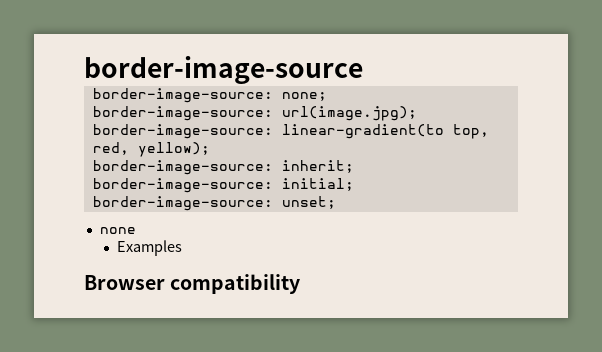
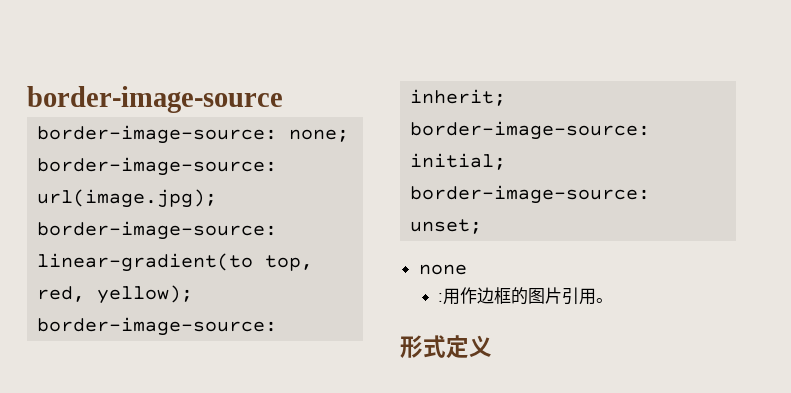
- Examples
- Browser compatibility
+ :用作边框的图片引用。
+ 形式定义

